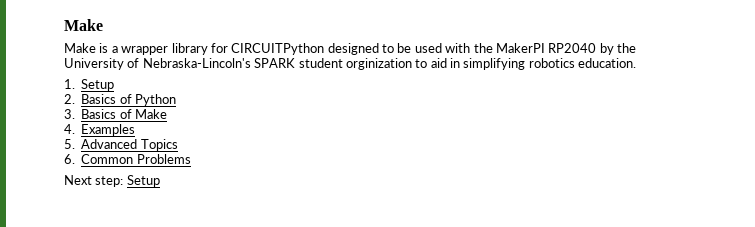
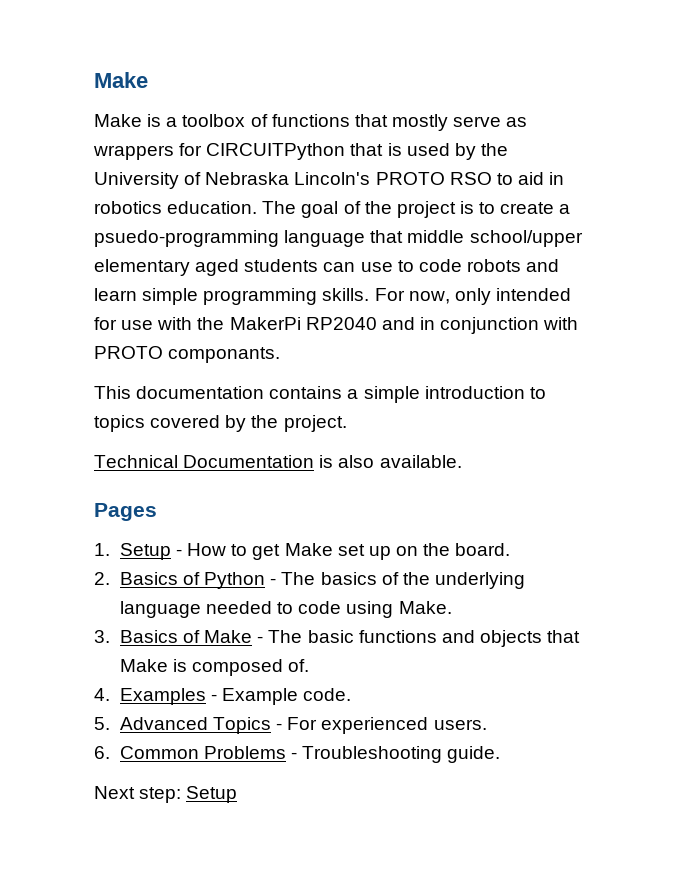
- Make is a wrapper library for CIRCUITPython designed to be used with the MakerPI RP2040 by the University of Nebraska-Lincoln's SPARK student orginization to aid in simplifying robotics education.
- 1. Setup
- 2. Basics of Python
- 3. Basics of Make
+ Make is a toolbox of functions that mostly serve as wrappers for CIRCUITPython that is used by the University of Nebraska Lincoln's PROTO RSO to aid in robotics education. The goal of the project is to create a psuedo-programming language that middle school/upper elementary aged students can use to code robots and learn simple programming skills. For now, only intended for use with the MakerPi RP2040 and in conjunction with PROTO componants.
+ This documentation contains a simple introduction to topics covered by the project.
+ Technical Documentation is also available.
+ Pages
+ 1. Setup - How to get Make set up on the board.
+ 2. Basics of Python - The basics of the underlying language needed to code using Make.
+ 3. Basics of Make - The basic functions and objects that Make is composed of.
- 4. Examples
+ 4. Examples - Example code.
- 5. Advanced Topics
+ 5. Advanced Topics - For experienced users.
- 6. Common Problems
+ 6. Common Problems - Troubleshooting guide.

